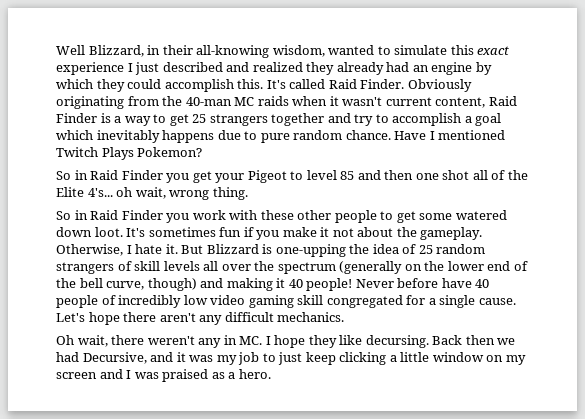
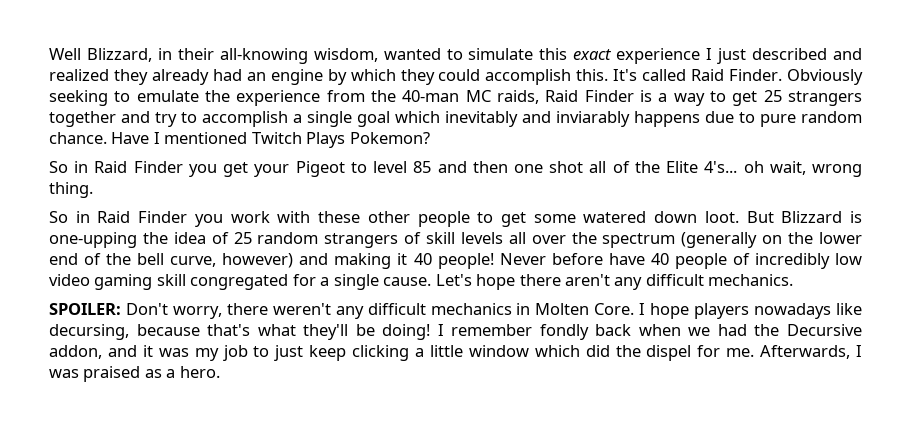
- Obviously originating from the 40-man MC raids when it wasn't current content, Raid Finder is a way to get 25 strangers together and try to accomplish a goal which inevitably happens due to pure random chance.
+ Obviously seeking to emulate the experience from the 40-man MC raids, Raid Finder is a way to get 25 strangers together and try to accomplish a single goal which inevitably and inviarably happens due to pure random chance.
- It's sometimes fun if you make it not about the gameplay. Otherwise, I hate it.
- But Blizzard is one-upping the idea of 25 random strangers of skill levels all over the spectrum (generally on the lower end of the bell curve, though) and making it 40 people!
+ But Blizzard is one-upping the idea of 25 random strangers of skill levels all over the spectrum (generally on the lower end of the bell curve, however) and making it 40 people!
- Oh wait, there weren't any in MC. I hope they like decursing. Back then we had Decursive, and it was my job to just keep clicking a little window on my screen and I was praised as a hero.
+ SPOILER: Don't worry, there weren't any difficult mechanics in Molten Core. I hope players nowadays like decursing, because that's what they'll be doing! I remember fondly back when we had the Decursive addon, and it was my job to just keep clicking a little window which did the dispel for me. Afterwards, I was praised as a hero.

